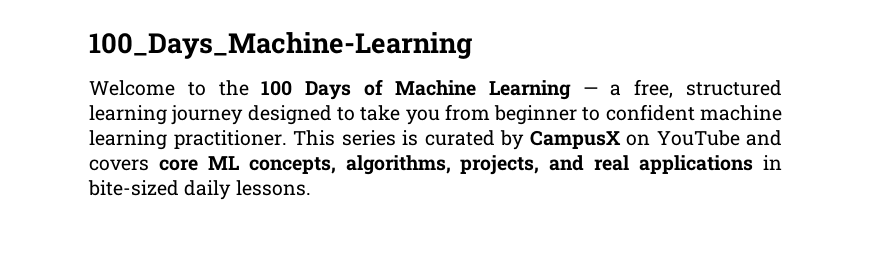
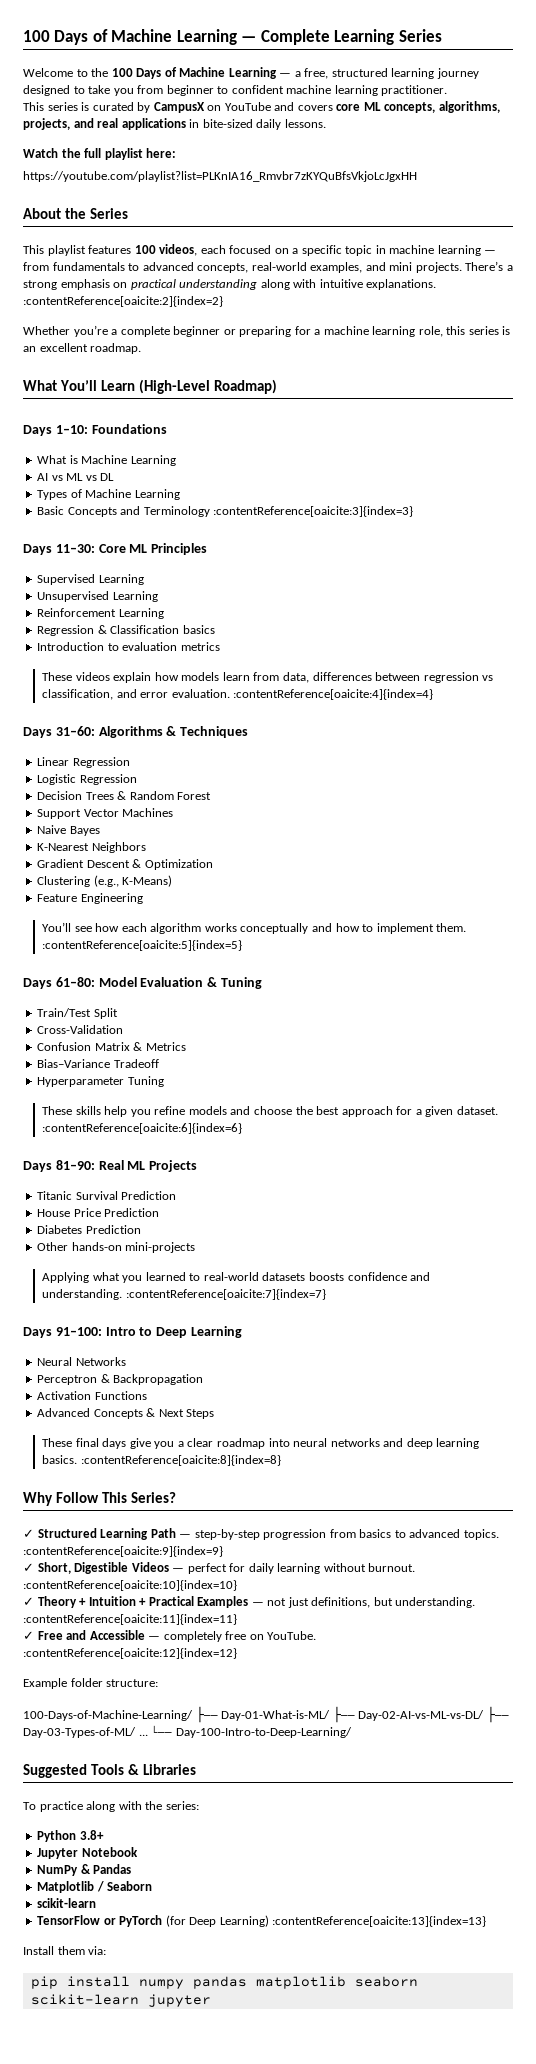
- 100_Days_Machine-Learning
+ 100 Days of Machine Learning — Complete Learning Series
- Welcome to the 100 Days of Machine Learning — a free, structured learning journey designed to take you from beginner to confident machine learning practitioner. This series is curated by CampusX on YouTube and covers core ML concepts, algorithms, projects, and real applications in bite-sized daily lessons.
+ Welcome to the 100 Days of Machine Learning — a free, structured learning journey designed to take you from beginner to confident machine learning practitioner.
+ This series is curated by CampusX on YouTube and covers core ML concepts, algorithms, projects, and real applications in bite-sized daily lessons.
+ Watch the full playlist here:
+ https://youtube.com/playlist?list=PLKnIA16_Rmvbr7zKYQuBfsVkjoLcJgxHH
+ About the Series
+ This playlist features 100 videos, each focused on a specific topic in machine learning — from fundamentals to advanced concepts, real-world examples, and mini projects. There’s a strong emphasis on practical understanding along with intuitive explanations. :contentReference[oaicite:2]{index=2}
+ Whether you’re a complete beginner or preparing for a machine learning role, this series is an excellent roadmap.
+ What You’ll Learn (High-Level Roadmap)
+ Days 1–10: Foundations
+ What is Machine Learning
+ AI vs ML vs DL
+ Types of Machine Learning
+ Basic Concepts and Terminology :contentReference[oaicite:3]{index=3}
+ Days 11–30: Core ML Principles
+ Supervised Learning
+ Unsupervised Learning
+ Reinforcement Learning
+ Regression & Classification basics
+ Introduction to evaluation metrics
+ These videos explain how models learn from data, differences between regression vs classification, and error evaluation. :contentReference[oaicite:4]{index=4}
+ Days 31–60: Algorithms & Techniques
+ Linear Regression
+ Logistic Regression
+ Decision Trees & Random Forest
+ Support Vector Machines
+ Naive Bayes
+ K-Nearest Neighbors
+ Gradient Descent & Optimization
+ Clustering (e.g., K-Means)
+ Feature Engineering
+ You’ll see how each algorithm works conceptually and how to implement them. :contentReference[oaicite:5]{index=5}
+ Days 61–80: Model Evaluation & Tuning
+ Train/Test Split
+ Cross-Validation
+ Confusion Matrix & Metrics
+ Bias–Variance Tradeoff
+ Hyperparameter Tuning
+ These skills help you refine models and choose the best approach for a given dataset. :contentReference[oaicite:6]{index=6}
+ Days 81–90: Real ML Projects
+ Titanic Survival Prediction
+ House Price Prediction
+ Diabetes Prediction
+ Other hands-on mini-projects
+ Applying what you learned to real-world datasets boosts confidence and understanding. :contentReference[oaicite:7]{index=7}
+ Days 91–100: Intro to Deep Learning
+ Neural Networks
+ Perceptron & Backpropagation
+ Activation Functions
+ Advanced Concepts & Next Steps
+ These final days give you a clear roadmap into neural networks and deep learning basics. :contentReference[oaicite:8]{index=8}
+ Why Follow This Series?
+ ✓ Structured Learning Path — step-by-step progression from basics to advanced topics. :contentReference[oaicite:9]{index=9}
+ ✓ Short, Digestible Videos — perfect for daily learning without burnout. :contentReference[oaicite:10]{index=10}
+ ✓ Theory + Intuition + Practical Examples — not just definitions, but understanding. :contentReference[oaicite:11]{index=11}
+ ✓ Free and Accessible — completely free on YouTube. :contentReference[oaicite:12]{index=12}
+ Example folder structure:
+ 100-Days-of-Machine-Learning/ ├── Day-01-What-is-ML/ ├── Day-02-AI-vs-ML-vs-DL/ ├── Day-03-Types-of-ML/ ... └── Day-100-Intro-to-Deep-Learning/
+ Suggested Tools & Libraries
+ To practice along with the series:
+ Python 3.8+
+ Jupyter Notebook
+ NumPy & Pandas
+ Matplotlib / Seaborn
+ scikit-learn
+ TensorFlow or PyTorch (for Deep Learning) :contentReference[oaicite:13]{index=13}
+ Install them via:
+ pip install numpy pandas matplotlib seaborn scikit-learn jupyter

